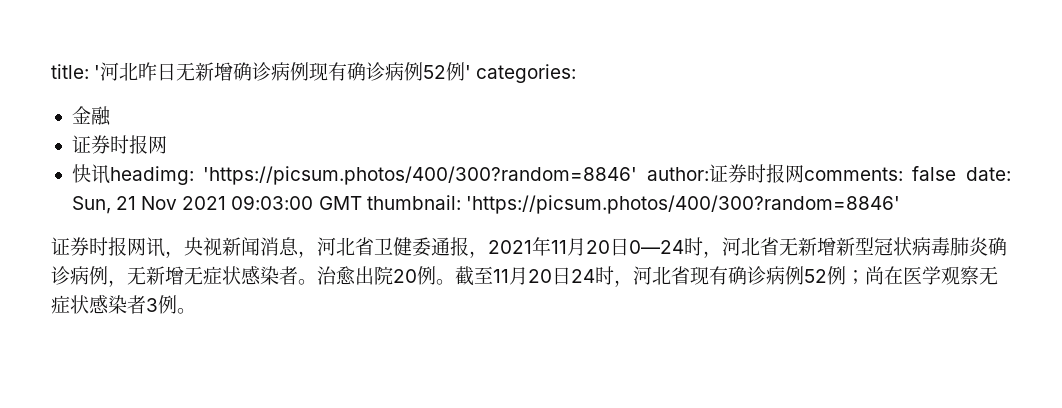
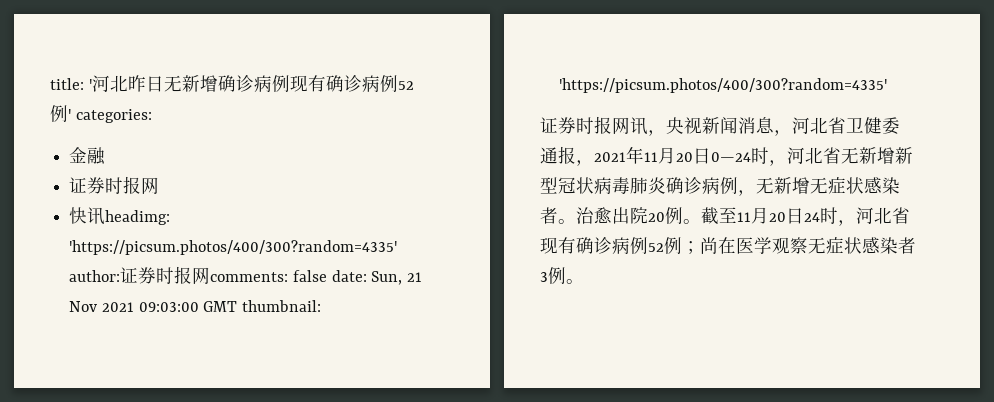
- 快讯headimg: 'https://picsum.photos/400/300?random=8846' author:证券时报网comments: false date: Sun, 21 Nov 2021 09:03:00 GMT thumbnail: 'https://picsum.photos/400/300?random=8846'
+ 快讯headimg: 'https://picsum.photos/400/300?random=4335' author:证券时报网comments: false date: Sun, 21 Nov 2021 09:03:00 GMT thumbnail: 'https://picsum.photos/400/300?random=4335'

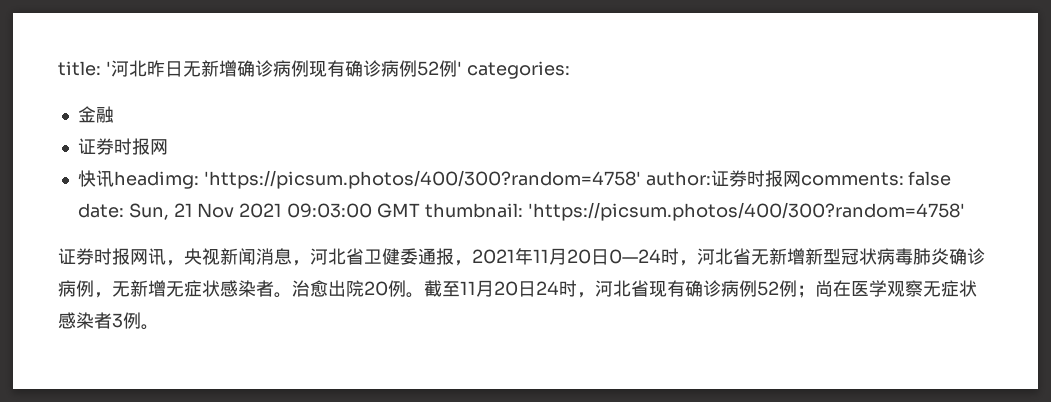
- 快讯headimg: 'https://picsum.photos/400/300?random=4335' author:证券时报网comments: false date: Sun, 21 Nov 2021 09:03:00 GMT thumbnail: 'https://picsum.photos/400/300?random=4335'
+ 快讯headimg: 'https://picsum.photos/400/300?random=4758' author:证券时报网comments: false date: Sun, 21 Nov 2021 09:03:00 GMT thumbnail: 'https://picsum.photos/400/300?random=4758'

